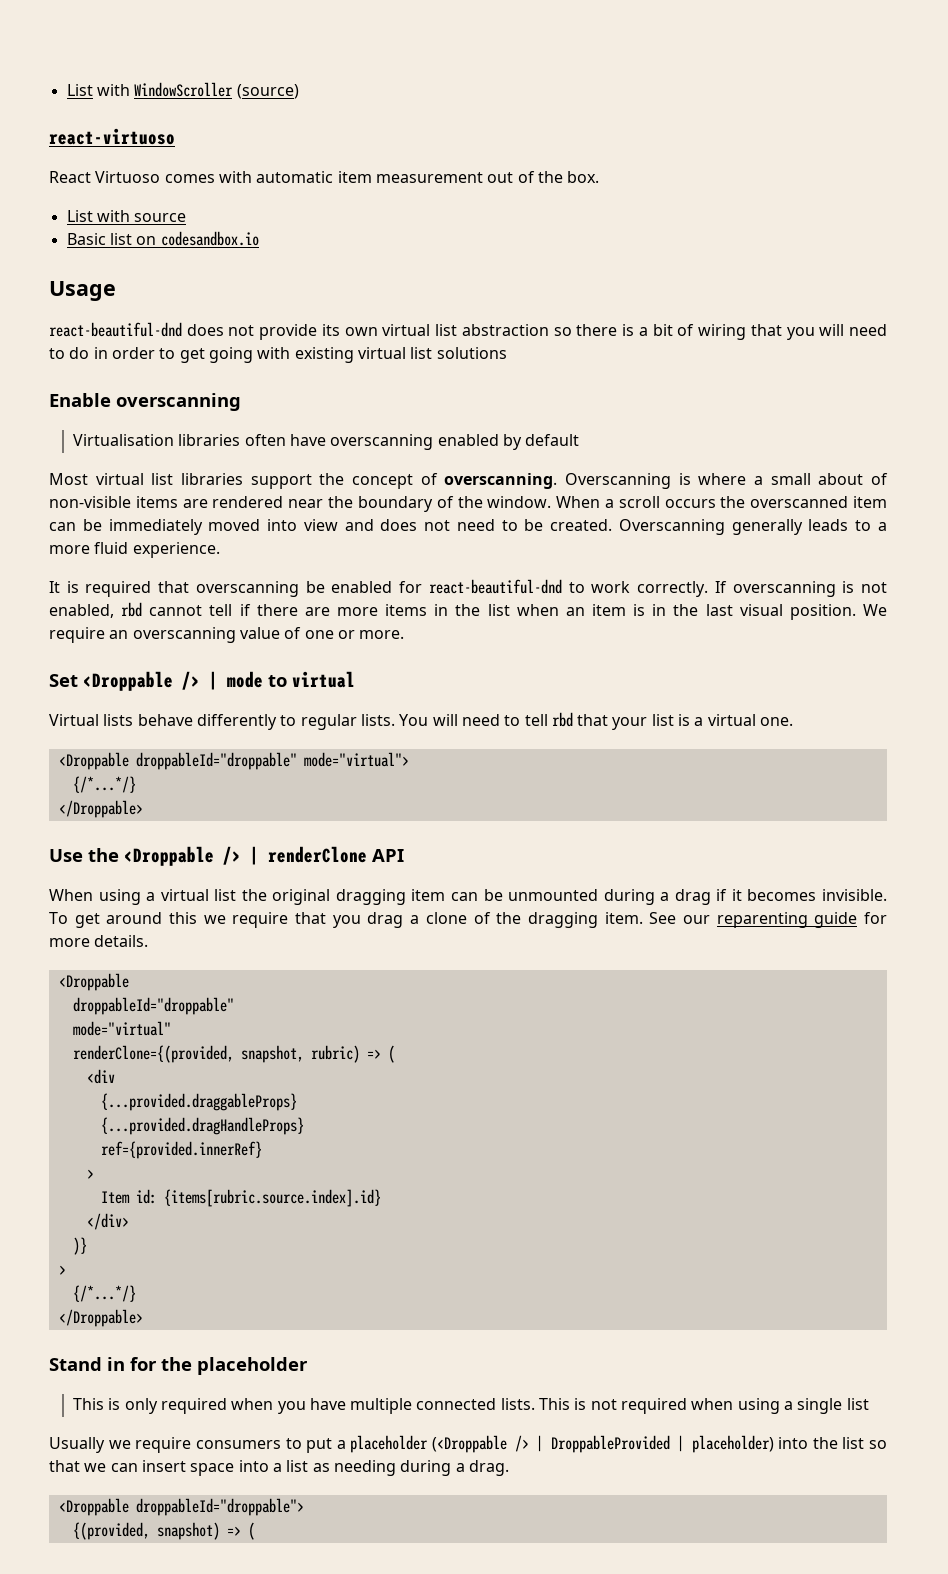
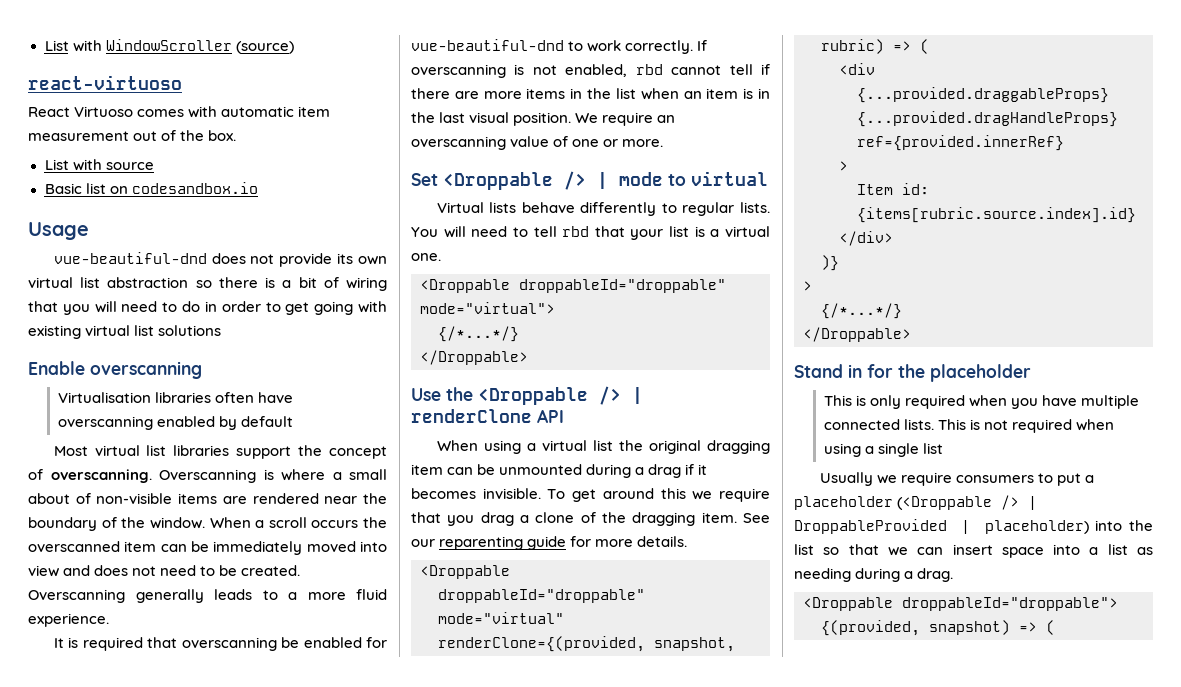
- react-beautiful-dnd does not provide its own virtual list abstraction so there is a bit of wiring that you will need to do in order to get going with existing virtual list solutions
+ vue-beautiful-dnd does not provide its own virtual list abstraction so there is a bit of wiring that you will need to do in order to get going with existing virtual list solutions
- It is required that overscanning be enabled for react-beautiful-dnd to work correctly.
+ It is required that overscanning be enabled for vue-beautiful-dnd to work correctly.

